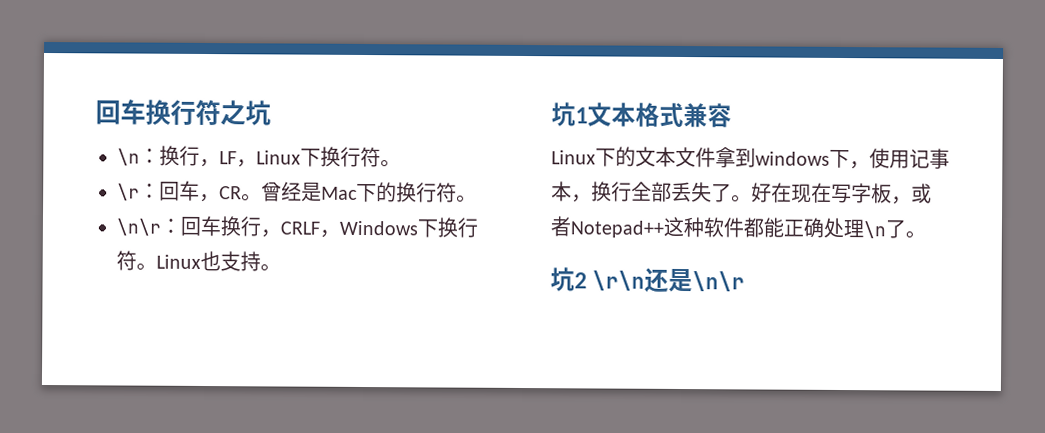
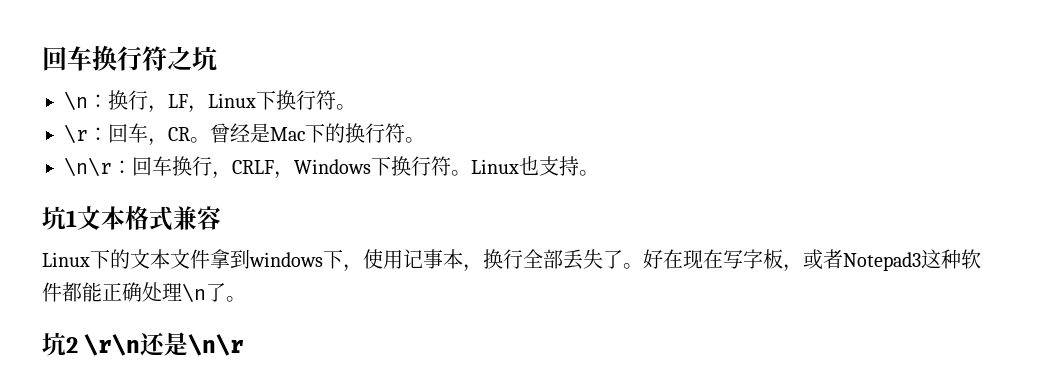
- 好在现在写字板，或者Notepad++这种软件都能正确处理\n了。
+ 好在现在写字板，或者Notepad3这种软件都能正确处理\n了。

